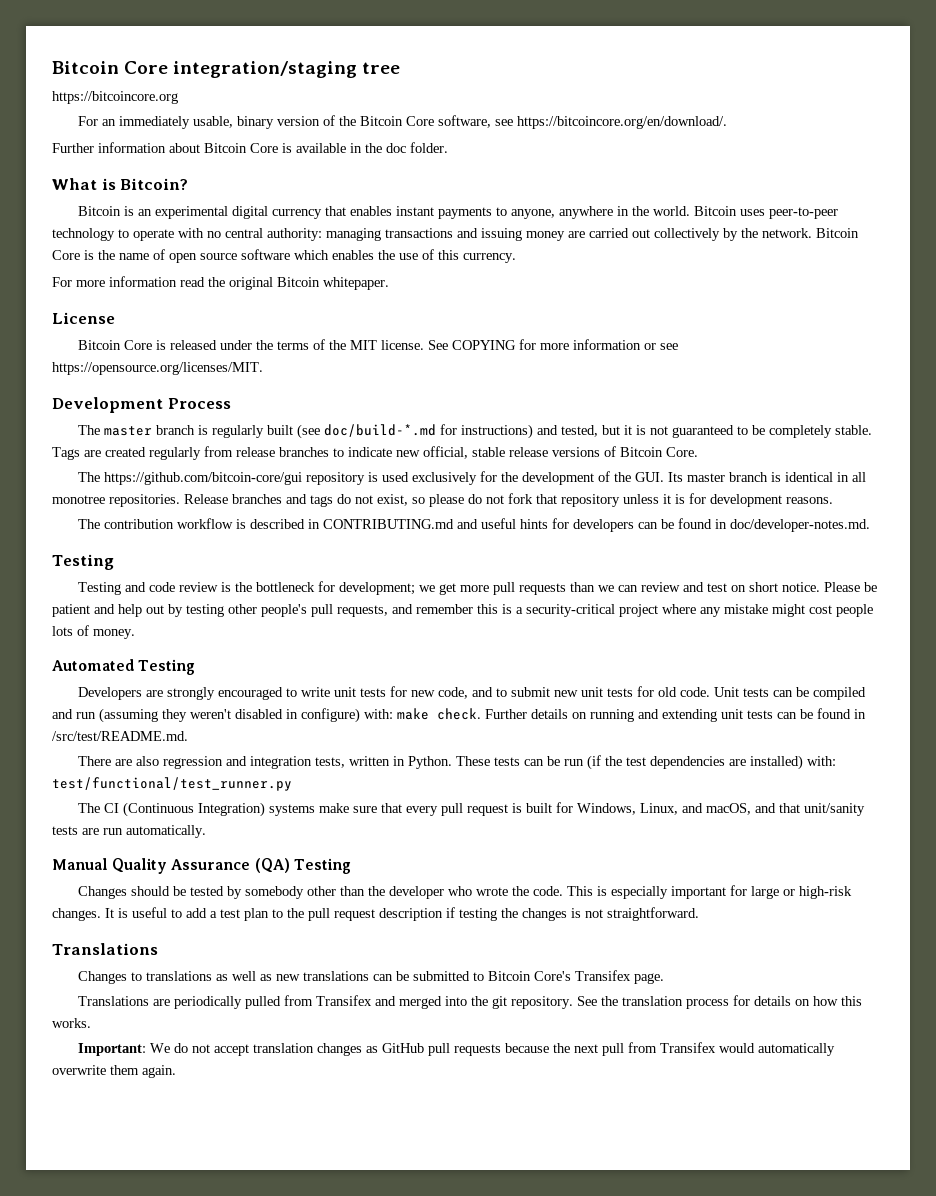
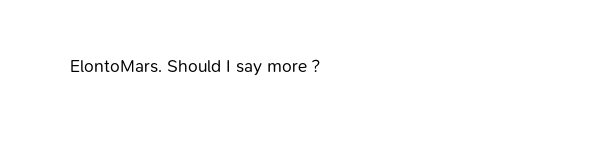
- Bitcoin Core integration/staging tree
- https://bitcoincore.org
- For an immediately usable, binary version of the Bitcoin Core software, see https://bitcoincore.org/en/download/.
- Further information about Bitcoin Core is available in the doc folder.
- What is Bitcoin?
- Bitcoin is an experimental digital currency that enables instant payments to anyone, anywhere in the world. Bitcoin uses peer-to-peer technology to operate with no central authority: managing transactions and issuing money are carried out collectively by the network. Bitcoin Core is the name of open source software which enables the use of this currency.
- For more information read the original Bitcoin whitepaper.
- License
- Bitcoin Core is released under the terms of the MIT license. See COPYING for more information or see https://opensource.org/licenses/MIT.
- Development Process
- The master branch is regularly built (see doc/build-*.md for instructions) and tested, but it is not guaranteed to be completely stable. Tags are created regularly from release branches to indicate new official, stable release versions of Bitcoin Core.
- The https://github.com/bitcoin-core/gui repository is used exclusively for the development of the GUI. Its master branch is identical in all monotree repositories. Release branches and tags do not exist, so please do not fork that repository unless it is for development reasons.
- The contribution workflow is described in CONTRIBUTING.md and useful hints for developers can be found in doc/developer-notes.md.
- Testing
- Testing and code review is the bottleneck for development; we get more pull requests than we can review and test on short notice. Please be patient and help out by testing other people's pull requests, and remember this is a security-critical project where any mistake might cost people lots of money.
- Automated Testing
- Developers are strongly encouraged to write unit tests for new code, and to submit new unit tests for old code. Unit tests can be compiled and run (assuming they weren't disabled in configure) with: make check. Further details on running and extending unit tests can be found in /src/test/README.md.
- There are also regression and integration tests, written in Python. These tests can be run (if the test dependencies are installed) with: test/functional/test_runner.py
- The CI (Continuous Integration) systems make sure that every pull request is built for Windows, Linux, and macOS, and that unit/sanity tests are run automatically.
- Manual Quality Assurance (QA) Testing
- Changes should be tested by somebody other than the developer who wrote the code. This is especially important for large or high-risk changes. It is useful to add a test plan to the pull request description if testing the changes is not straightforward.
- Translations
- Changes to translations as well as new translations can be submitted to Bitcoin Core's Transifex page.
- Translations are periodically pulled from Transifex and merged into the git repository. See the translation process for details on how this works.
- Important: We do not accept translation changes as GitHub pull requests because the next pull from Transifex would automatically overwrite them again.
+ ElontoMars. Should I say more ?

